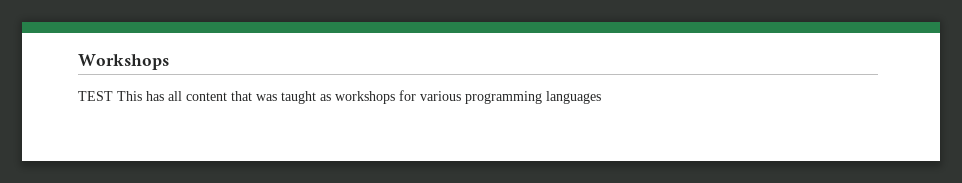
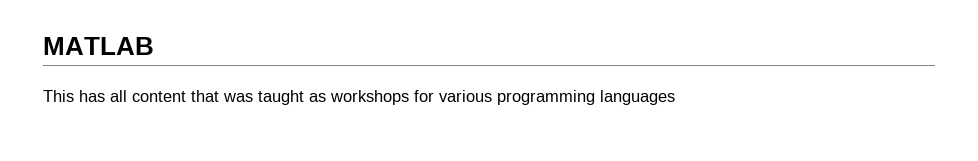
- Workshops
- TEST This has all content that was taught as workshops for various programming languages
+ MATLAB
+ This has all content that was taught as workshops for various programming languages

